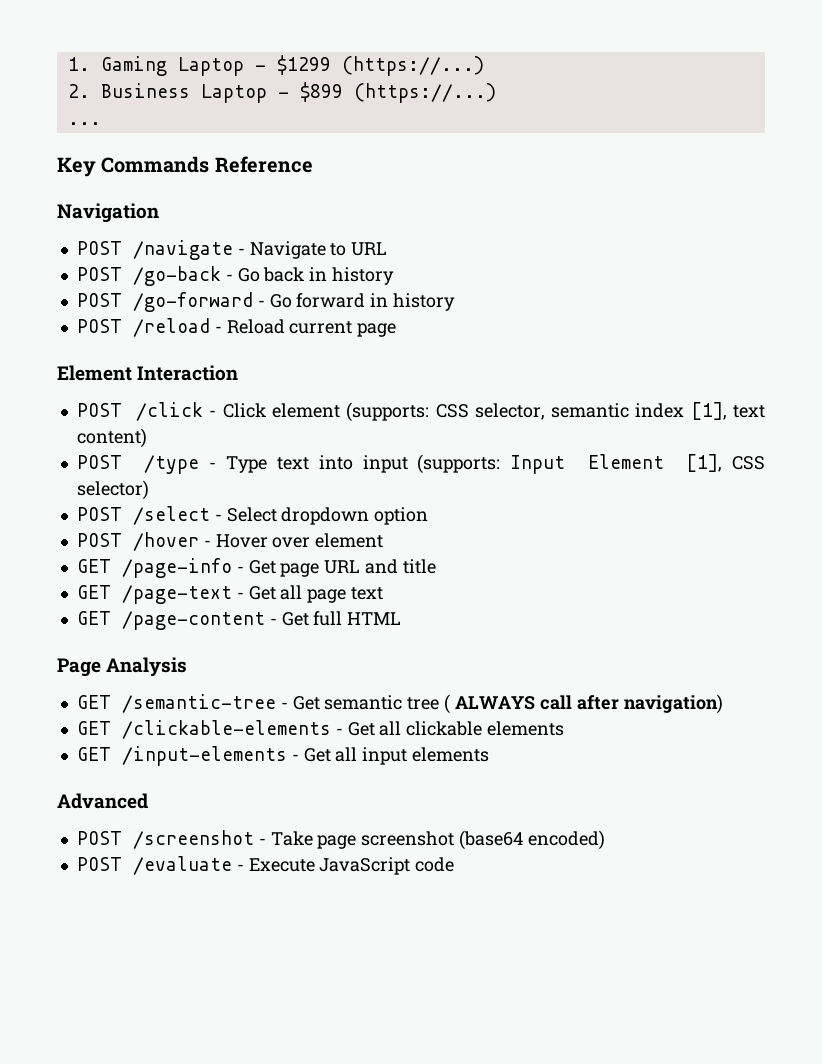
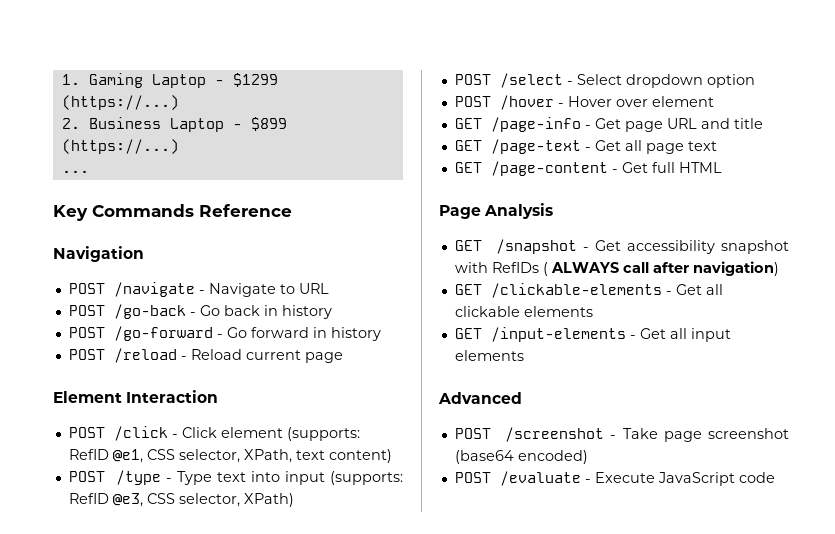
- POST /click - Click element (supports: CSS selector, semantic index [1], text content)
+ POST /click - Click element (supports: RefID @e1, CSS selector, XPath, text content)
- POST /type - Type text into input (supports: Input Element [1], CSS selector)
+ POST /type - Type text into input (supports: RefID @e3, CSS selector, XPath)
- GET /semantic-tree - Get semantic tree ( ALWAYS call after navigation)
+ GET /snapshot - Get accessibility snapshot with RefIDs ( ALWAYS call after navigation)

